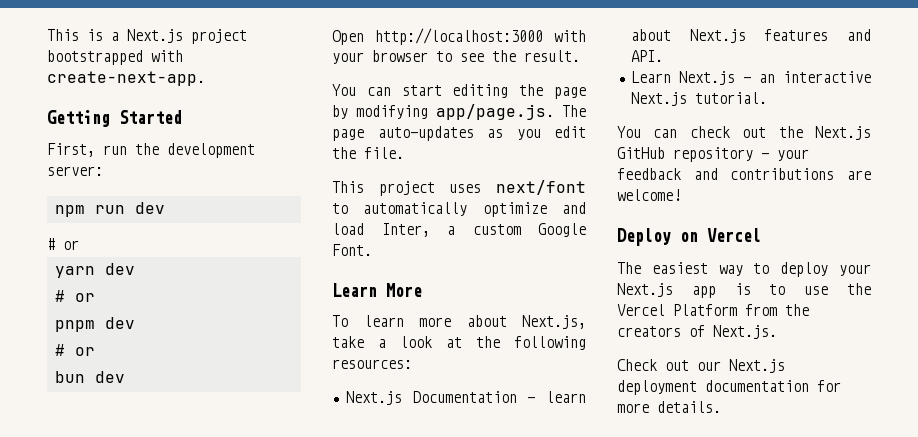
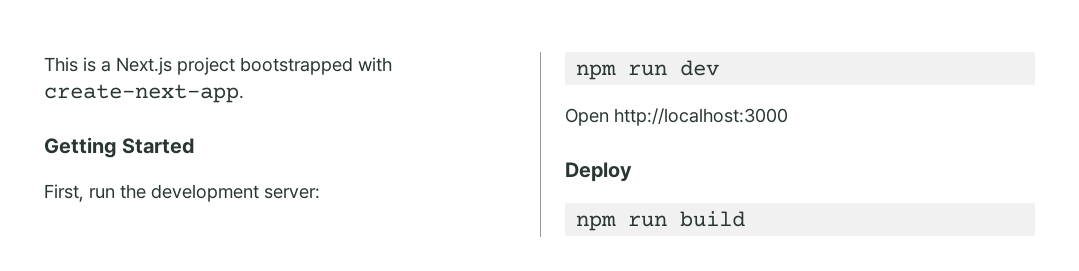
  npm run dev
- # or
- yarn dev
- # or
- pnpm dev
- # or
- bun dev
- Open http://localhost:3000 with your browser to see the result.
- You can start editing the page by modifying app/page.js. The page auto-updates as you edit the file.
- This project uses next/font to automatically optimize and load Inter, a custom Google Font.
- Learn More
- To learn more about Next.js, take a look at the following resources:
- Next.js Documentation - learn about Next.js features and API.
- Learn Next.js - an interactive Next.js tutorial.
- You can check out the Next.js GitHub repository - your feedback and contributions are welcome!
- Deploy on Vercel
- The easiest way to deploy your Next.js app is to use the Vercel Platform from the creators of Next.js.
- Check out our Next.js deployment documentation for more details.
+ Open http://localhost:3000
+ Deploy
+ npm run build

